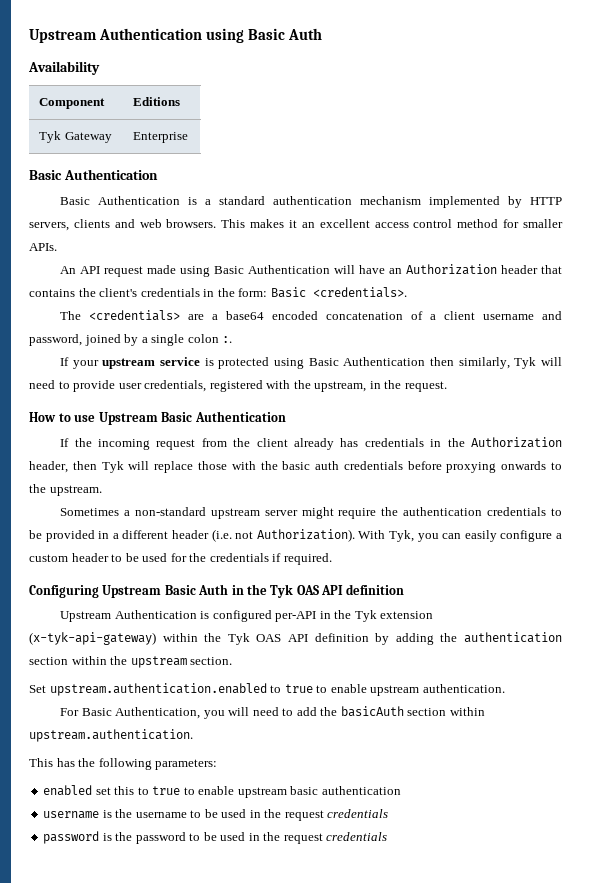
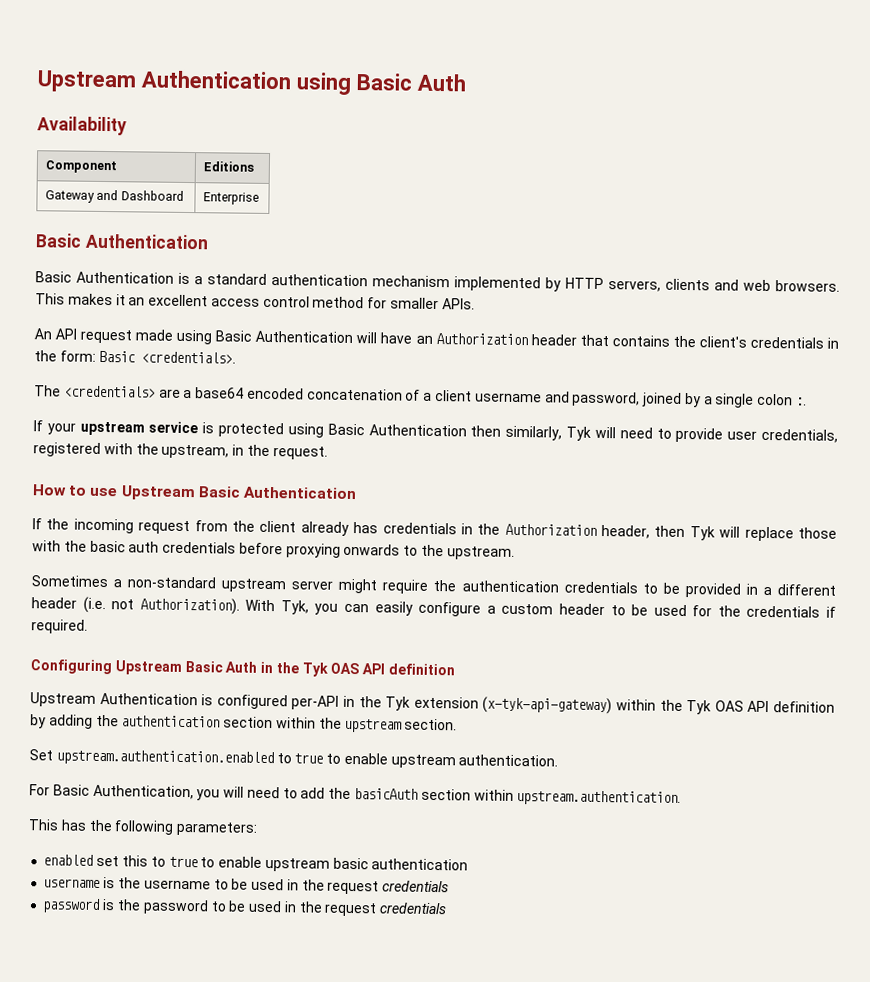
- Tyk Gateway | Enterprise
+ Gateway and Dashboard | Enterprise

